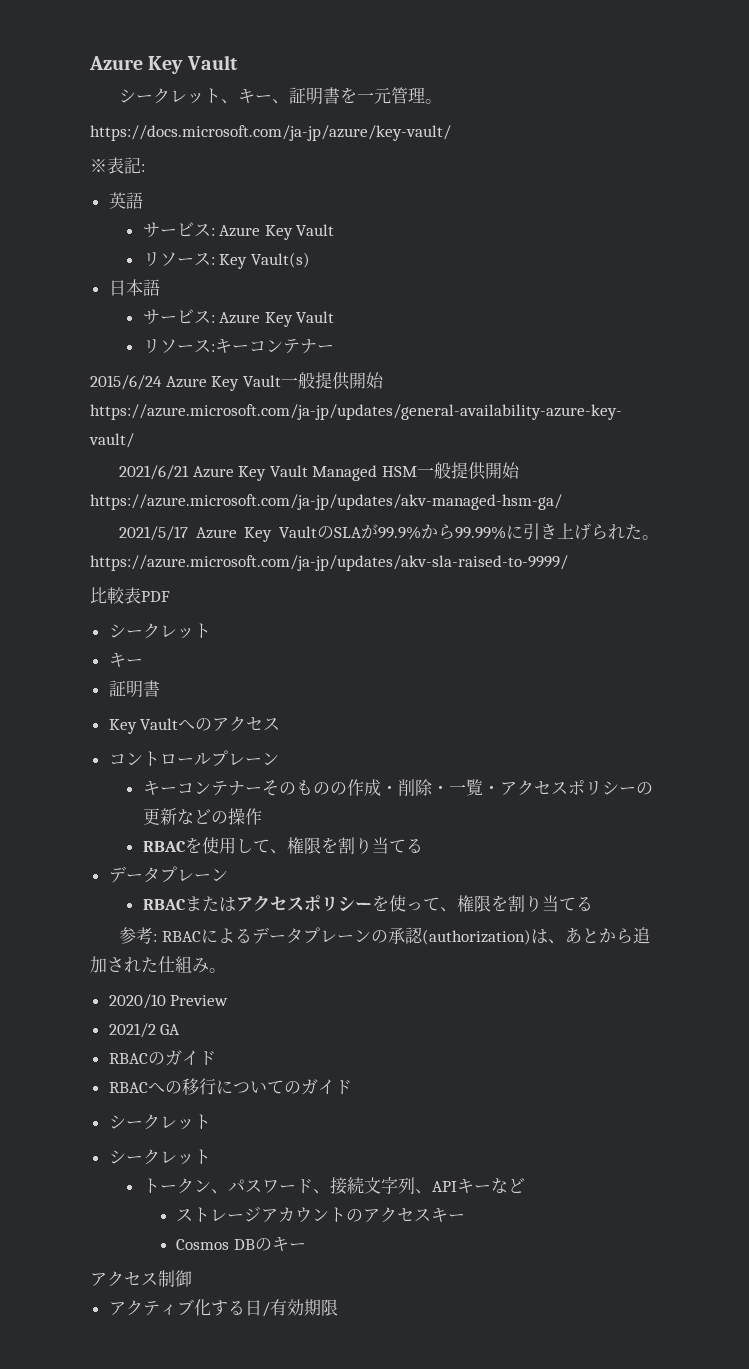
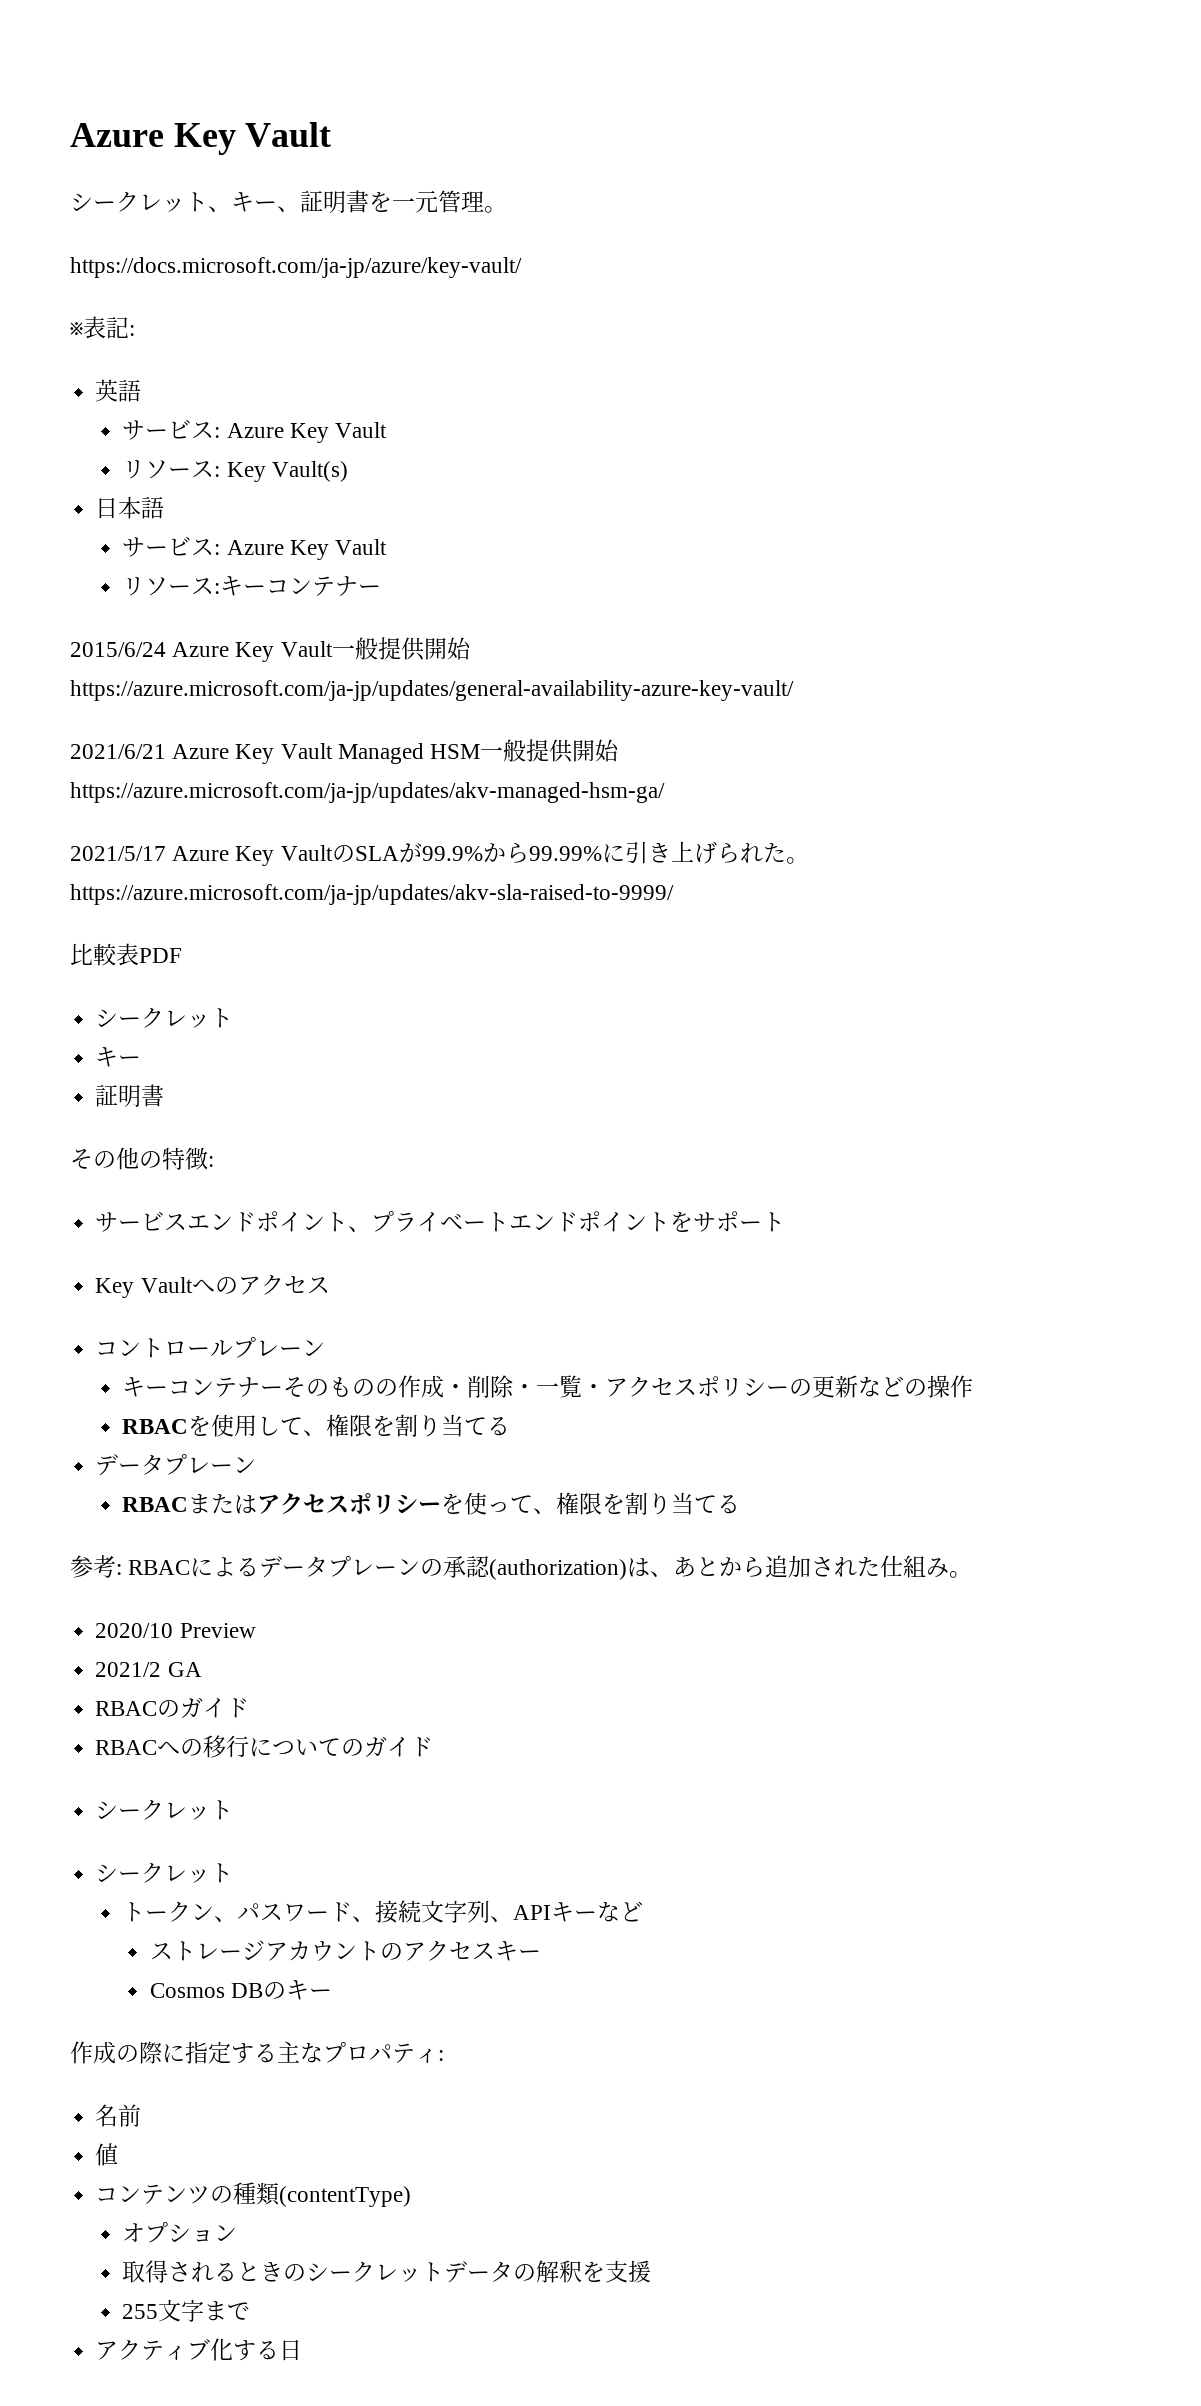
+ その他の特徴:
+ サービスエンドポイント、プライベートエンドポイントをサポート
- アクセス制御
+ 作成の際に指定する主なプロパティ:
+ 名前
+ 値
+ コンテンツの種類(contentType)
+ オプション
+ 取得されるときのシークレットデータの解釈を支援
+ 255文字まで
- アクティブ化する日/有効期限
+ アクティブ化する日

